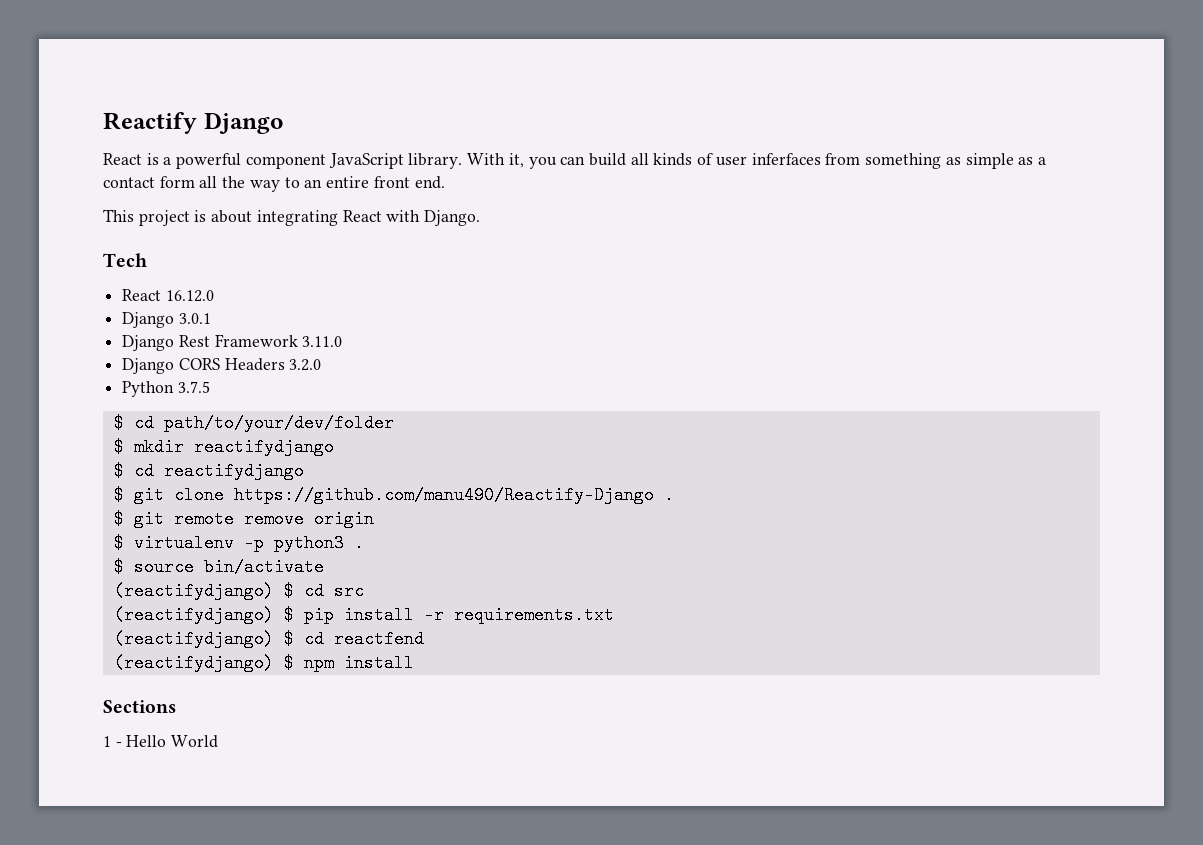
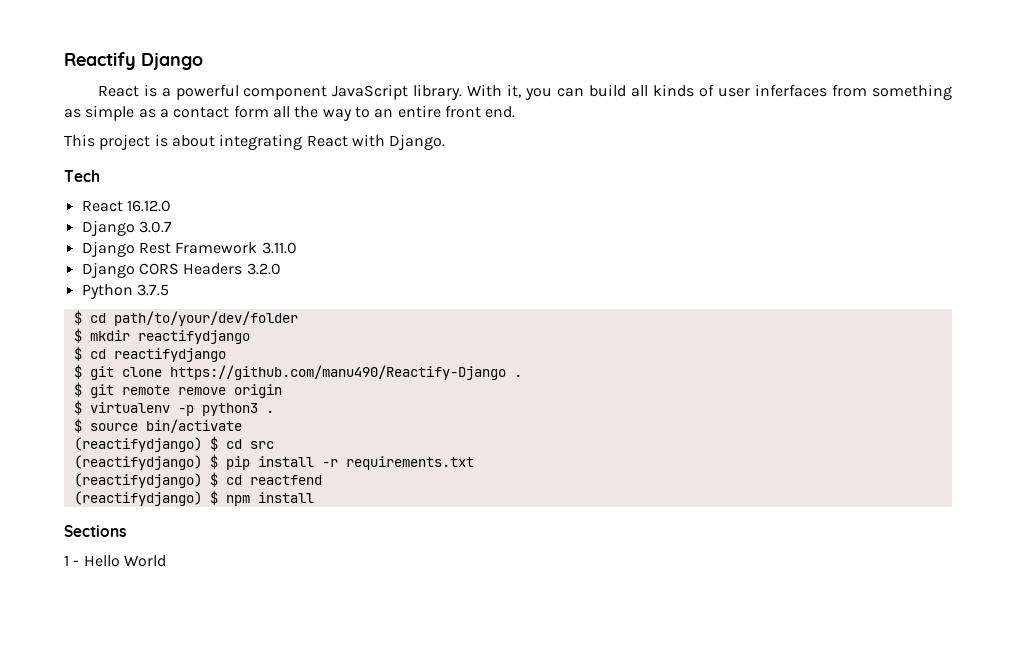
- Django 3.0.1
+ Django 3.0.7

